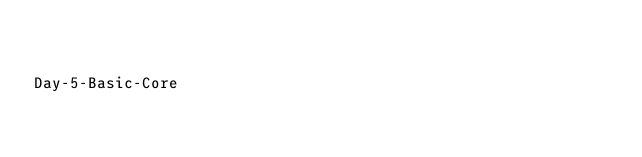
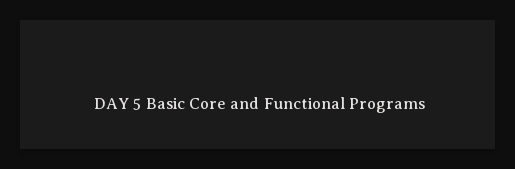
- Day-5-Basic-Core
+ DAY 5 Basic Core and Functional Programs

